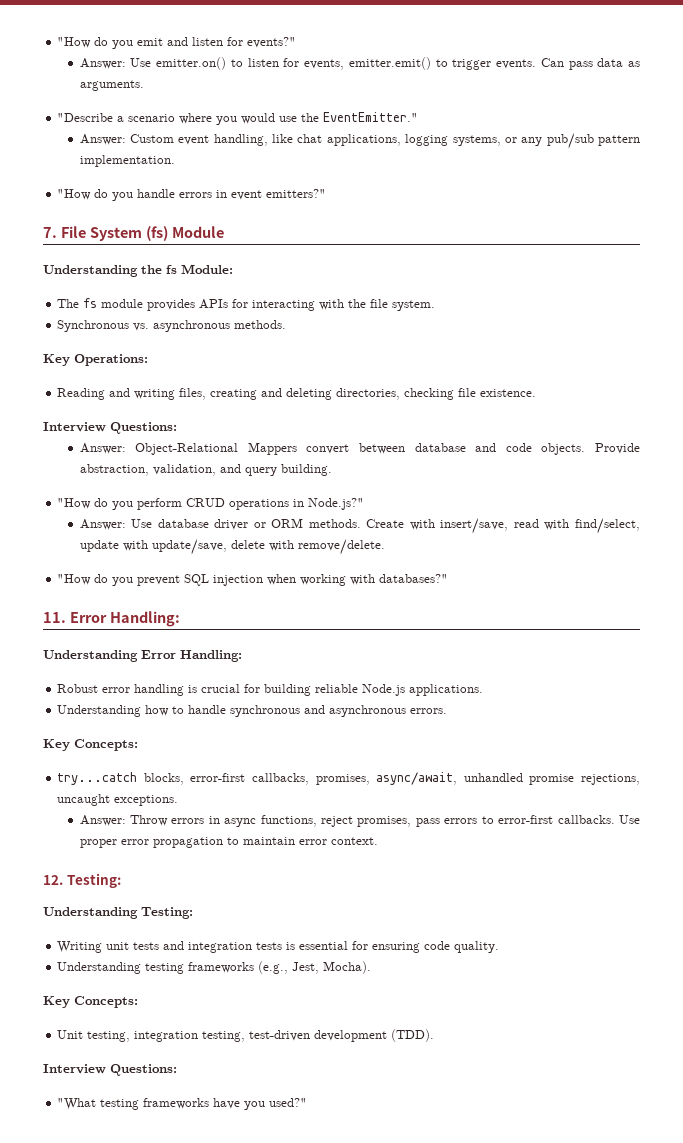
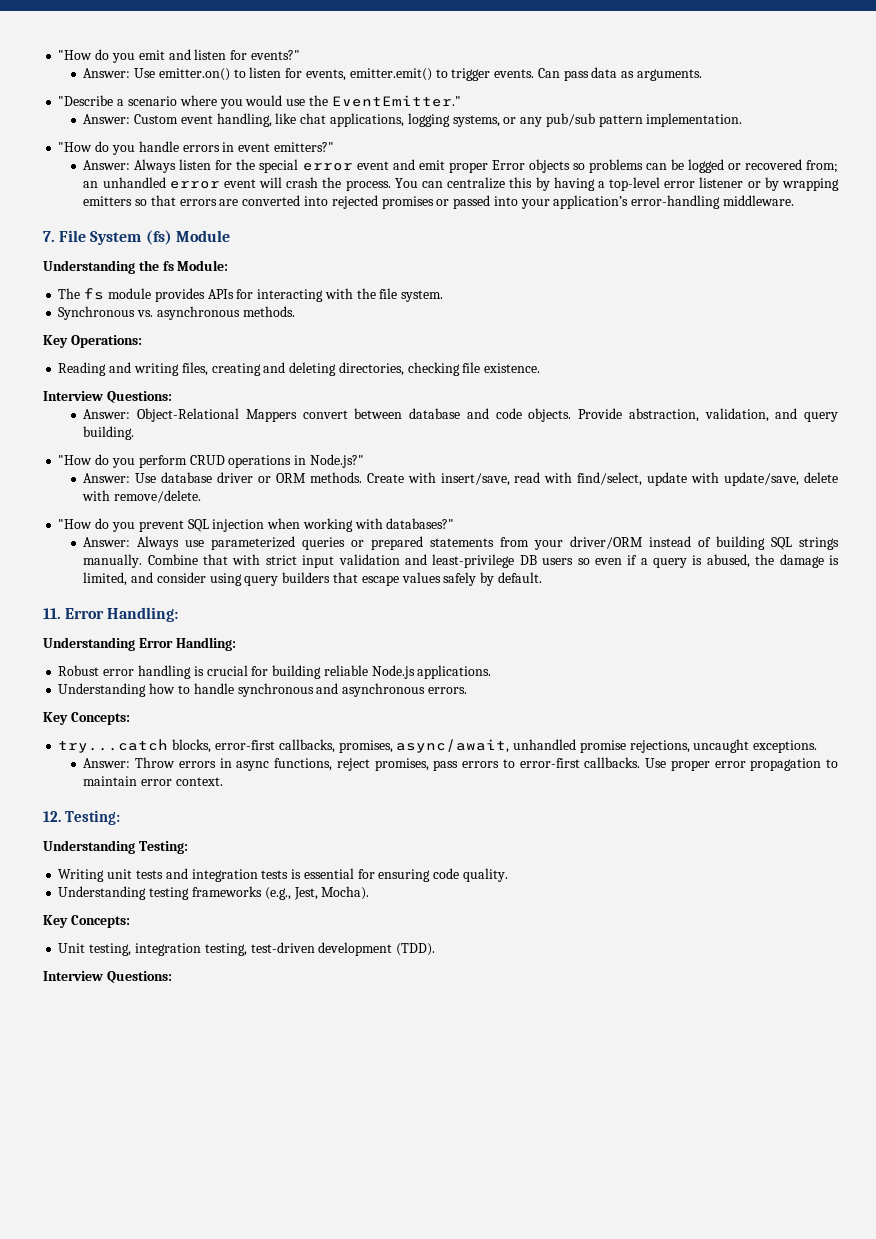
+ Answer: Always listen for the special error event and emit proper Error objects so problems can be logged or recovered from; an unhandled error event will crash the process. You can centralize this by having a top-level error listener or by wrapping emitters so that errors are converted into rejected promises or passed into your application’s error-handling middleware.
+ Answer: Always use parameterized queries or prepared statements from your driver/ORM instead of building SQL strings manually. Combine that with strict input validation and least-privilege DB users so even if a query is abused, the damage is limited, and consider using query builders that escape values safely by default.
- "What testing frameworks have you used?"

